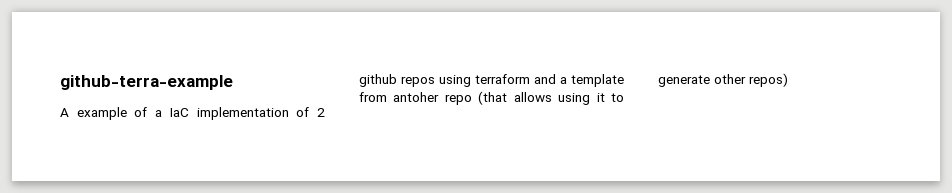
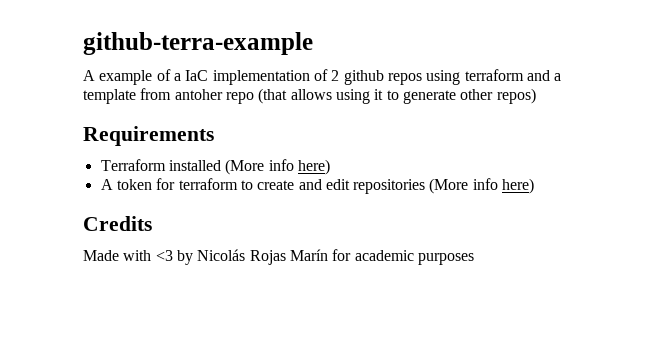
+ Requirements
+ Terraform installed (More info here)
+ A token for terraform to create and edit repositories (More info here)
+ Credits
+ Made with <3 by Nicolás Rojas Marín for academic purposes

